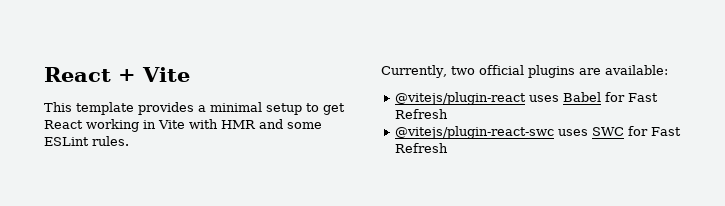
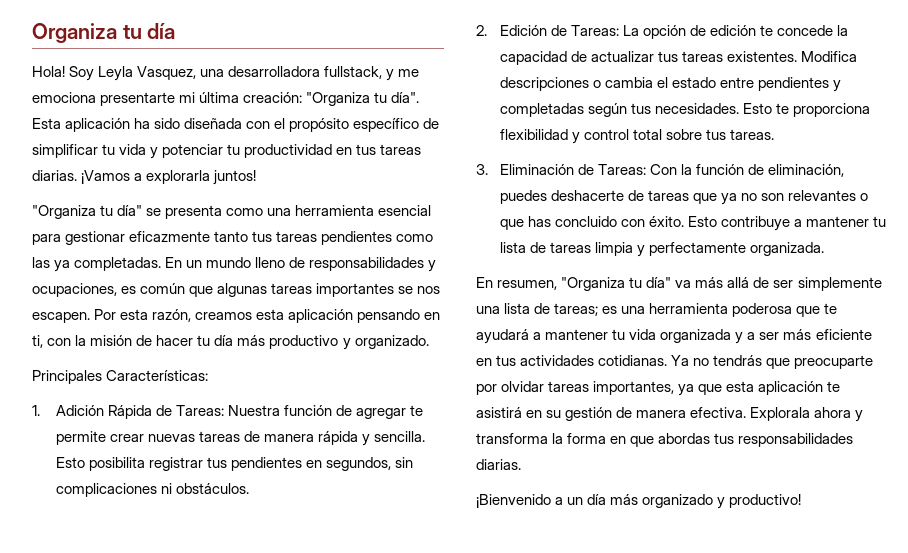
- React + Vite
- This template provides a minimal setup to get React working in Vite with HMR and some ESLint rules.
- Currently, two official plugins are available:
- @vitejs/plugin-react uses Babel for Fast Refresh
- @vitejs/plugin-react-swc uses SWC for Fast Refresh
+ Organiza tu día
+ Hola! Soy Leyla Vasquez, una desarrolladora fullstack, y me emociona presentarte mi última creación: "Organiza tu día". Esta aplicación ha sido diseñada con el propósito específico de simplificar tu vida y potenciar tu productividad en tus tareas diarias. ¡Vamos a explorarla juntos!
+ "Organiza tu día" se presenta como una herramienta esencial para gestionar eficazmente tanto tus tareas pendientes como las ya completadas. En un mundo lleno de responsabilidades y ocupaciones, es común que algunas tareas importantes se nos escapen. Por esta razón, creamos esta aplicación pensando en ti, con la misión de hacer tu día más productivo y organizado.
+ Principales Características:
+ 1. Adición Rápida de Tareas: Nuestra función de agregar te permite crear nuevas tareas de manera rápida y sencilla. Esto posibilita registrar tus pendientes en segundos, sin complicaciones ni obstáculos.
+ 2. Edición de Tareas: La opción de edición te concede la capacidad de actualizar tus tareas existentes. Modifica descripciones o cambia el estado entre pendientes y completadas según tus necesidades. Esto te proporciona flexibilidad y control total sobre tus tareas.
+ 3. Eliminación de Tareas: Con la función de eliminación, puedes deshacerte de tareas que ya no son relevantes o que has concluido con éxito. Esto contribuye a mantener tu lista de tareas limpia y perfectamente organizada.
+ En resumen, "Organiza tu día" va más allá de ser simplemente una lista de tareas; es una herramienta poderosa que te ayudará a mantener tu vida organizada y a ser más eficiente en tus actividades cotidianas. Ya no tendrás que preocuparte por olvidar tareas importantes, ya que esta aplicación te asistirá en su gestión de manera efectiva. Explorala ahora y transforma la forma en que abordas tus responsabilidades diarias.
+ ¡Bienvenido a un día más organizado y productivo!

